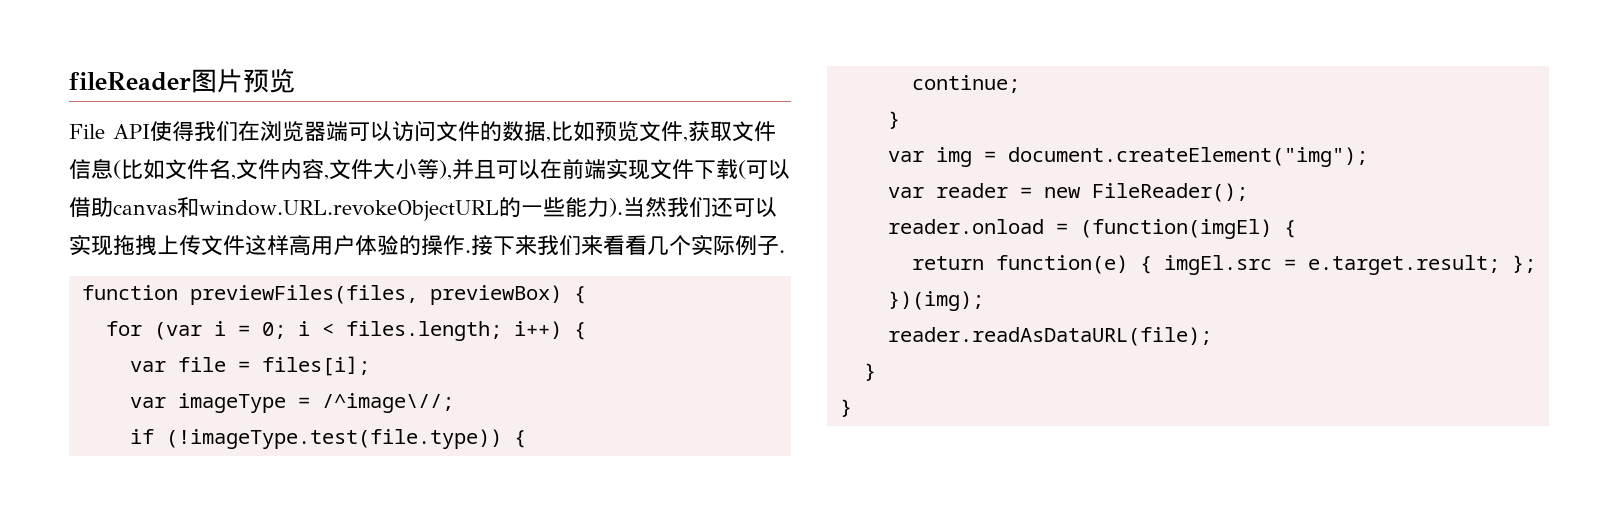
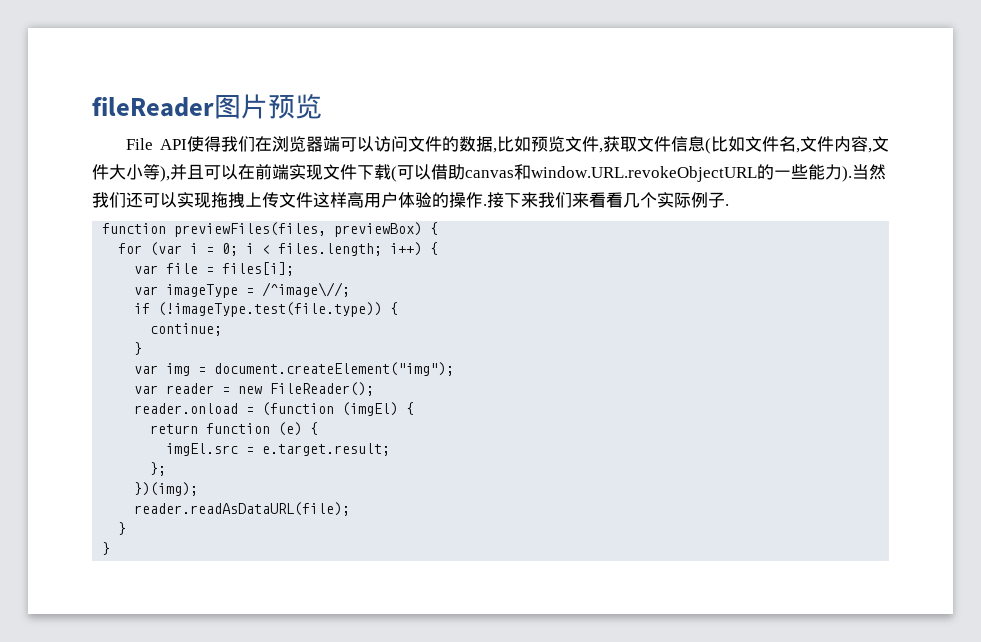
- reader.onload = (function(imgEl) {
+ reader.onload = (function (imgEl) {
- return function(e) { imgEl.src = e.target.result; };
+ return function (e) {
+ imgEl.src = e.target.result;
+ };

